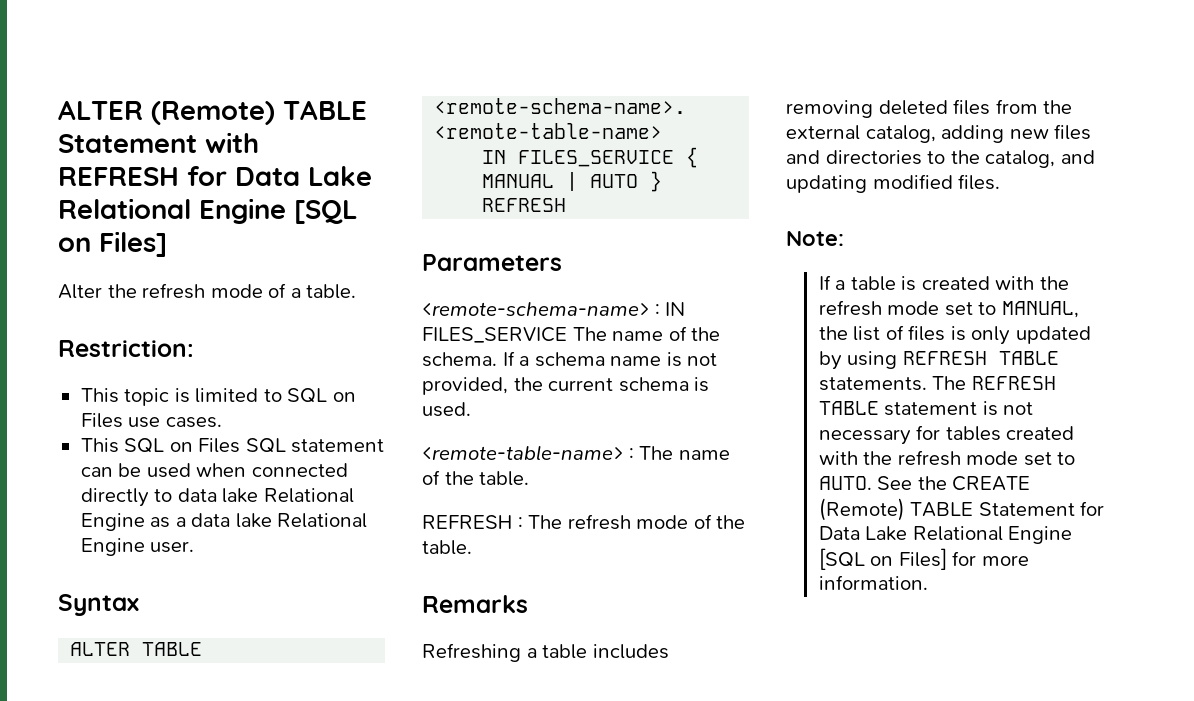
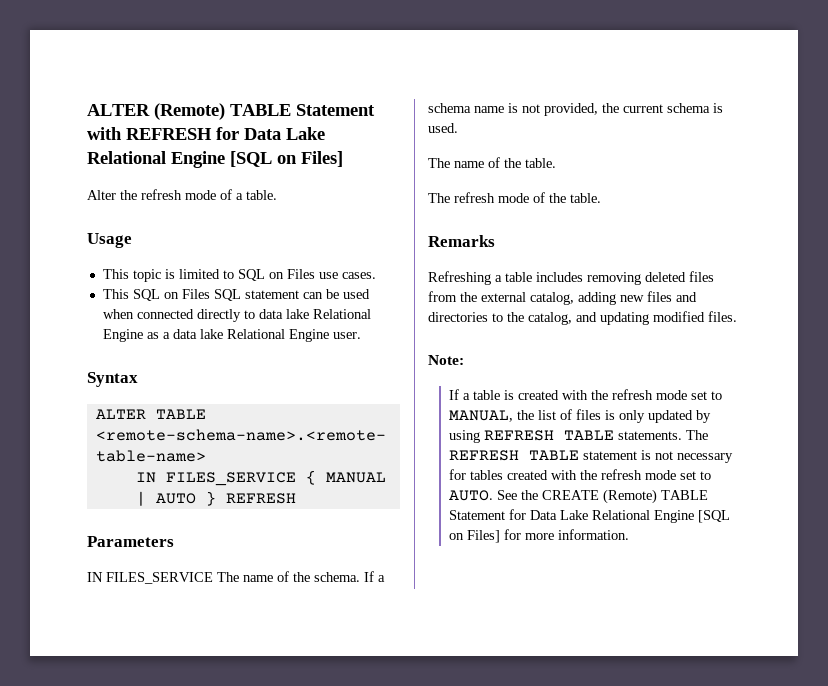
- Restriction:
+ Usage
- <remote-schema-name> : IN FILES_SERVICE The name of the schema.
+ IN FILES_SERVICE The name of the schema.
- <remote-table-name> : The name of the table.
+ The name of the table.
- REFRESH : The refresh mode of the table.
+ The refresh mode of the table.

